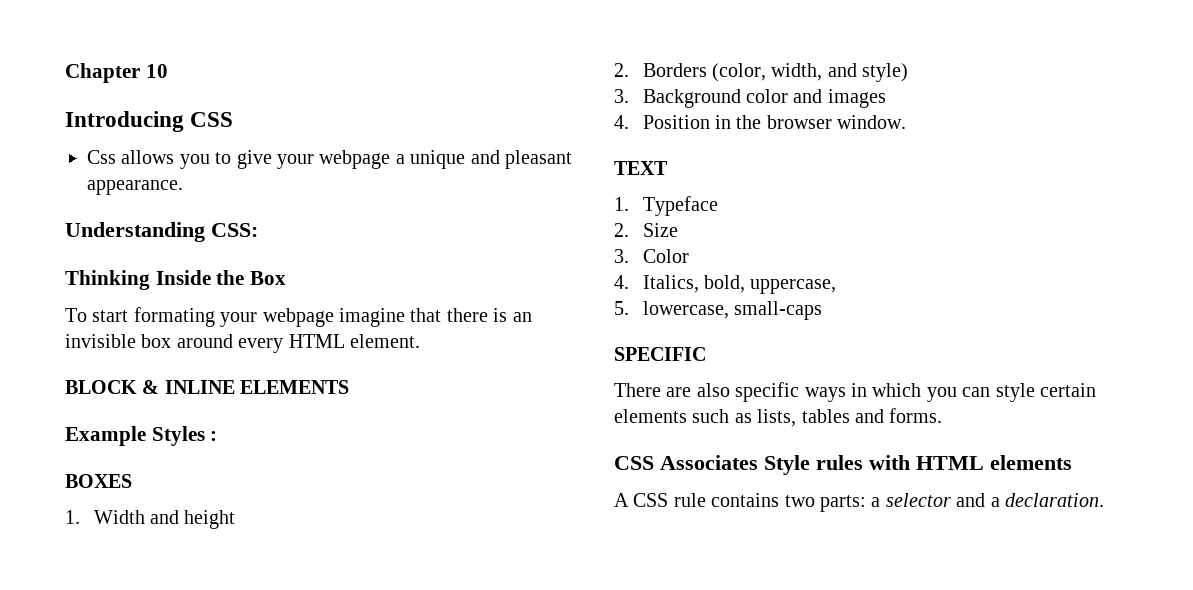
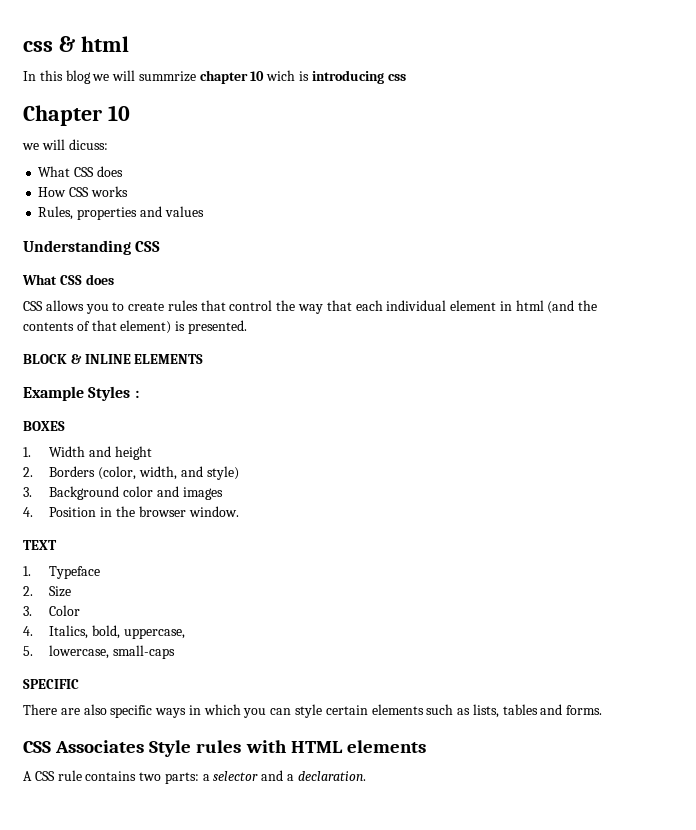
+ css & html
+ In this blog we will summrize chapter 10 wich is introducing css
  Chapter 10
- Introducing CSS
- Css allows you to give your webpage a unique and pleasant appearance.
- Understanding CSS:
- Thinking Inside the Box
- To start formating your webpage imagine that there is an invisible box around every HTML element.
+ we will dicuss:
+ What CSS does
+ How CSS works
+ Rules, properties and values
+ Understanding CSS
+ What CSS does
+ CSS allows you to create rules that control the way that each individual element in html (and the contents of that element) is presented.

